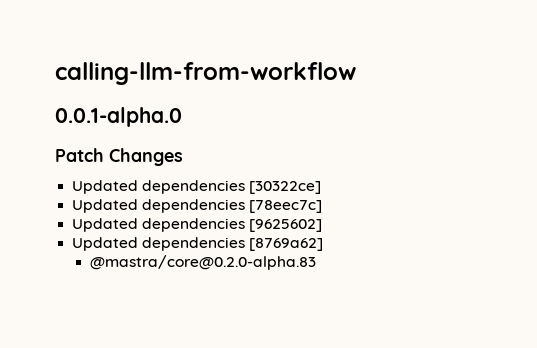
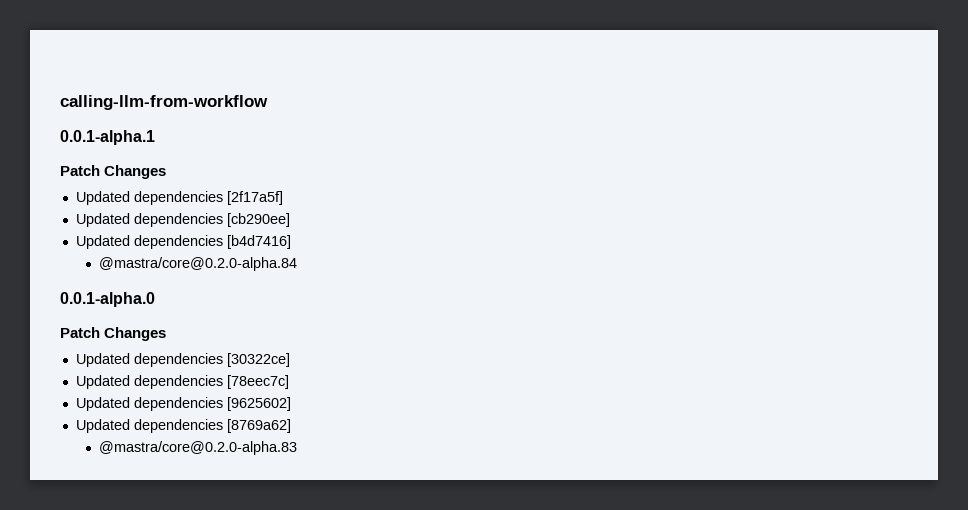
+ 0.0.1-alpha.1
+ Patch Changes
+ Updated dependencies [2f17a5f]
+ Updated dependencies [cb290ee]
+ Updated dependencies [b4d7416]
+ @mastra/core@0.2.0-alpha.84

